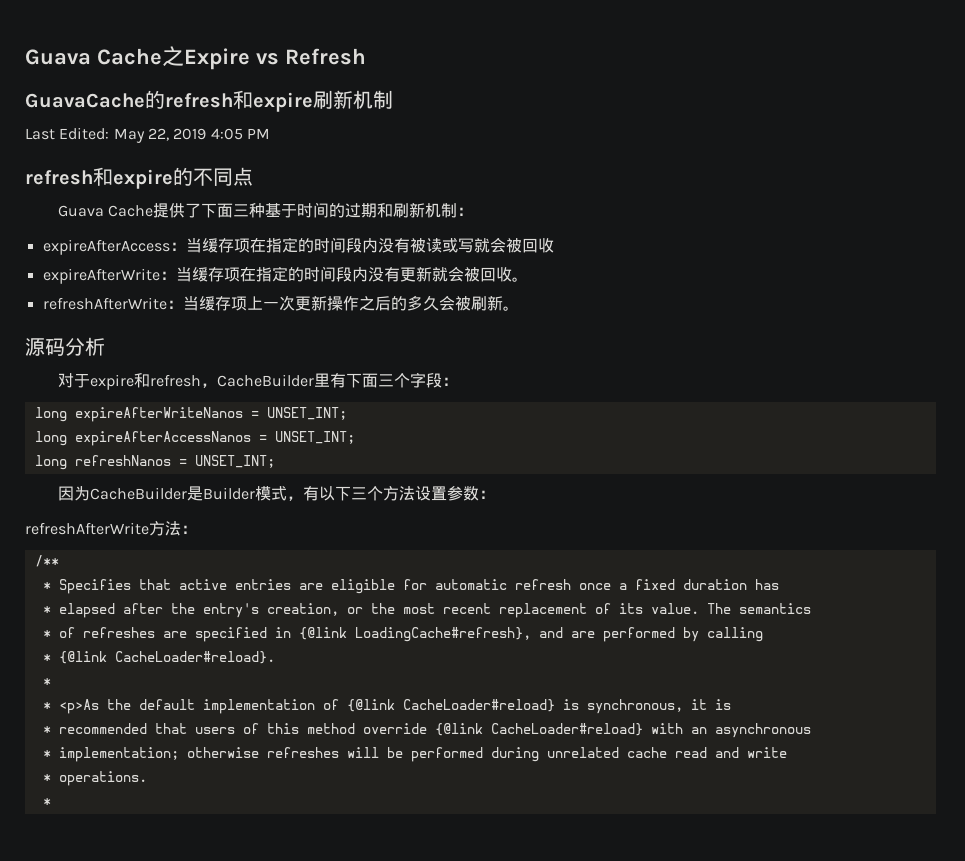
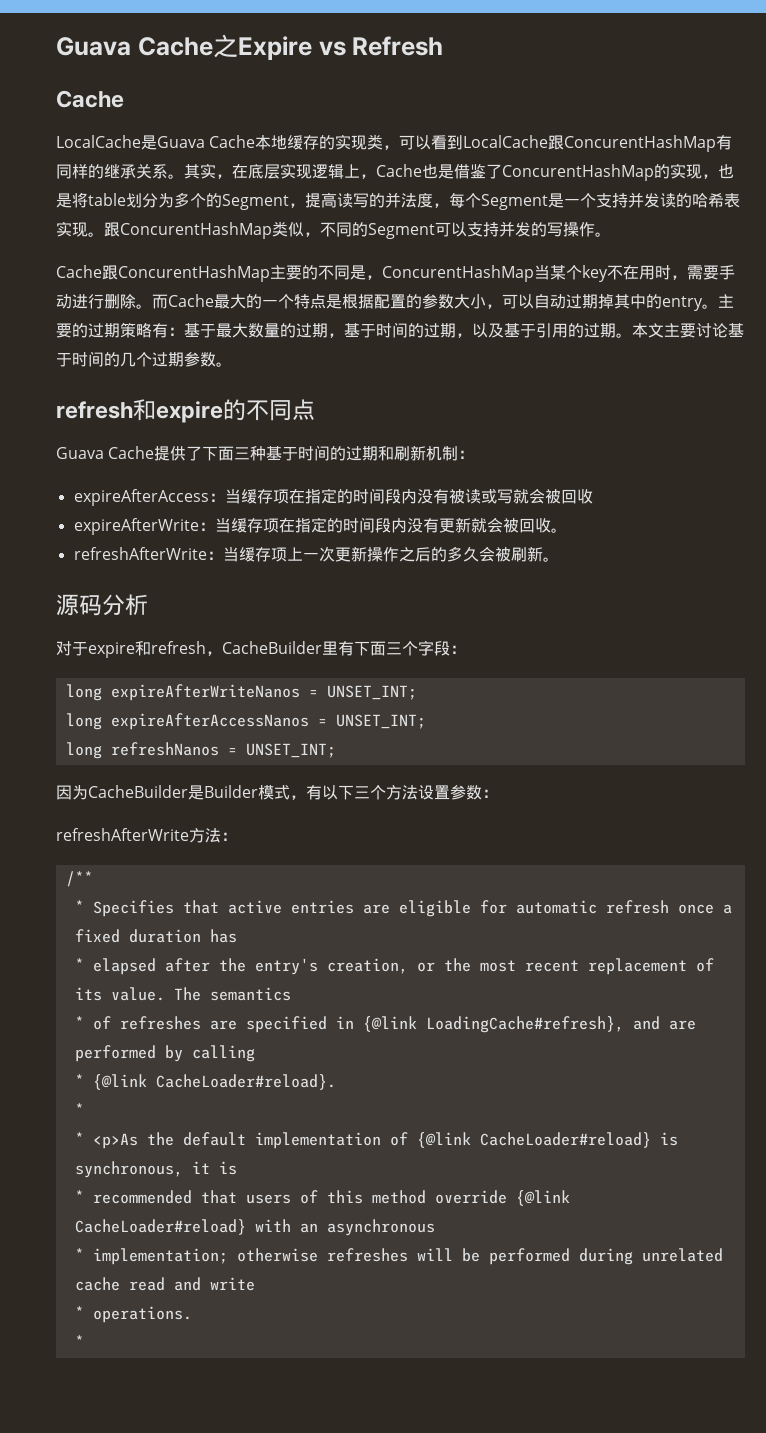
  Guava Cache之Expire vs Refresh
- GuavaCache的refresh和expire刷新机制
- Last Edited: May 22, 2019 4:05 PM
+ Cache
+ LocalCache是Guava Cache本地缓存的实现类，可以看到LocalCache跟ConcurentHashMap有同样的继承关系。其实，在底层实现逻辑上，Cache也是借鉴了ConcurentHashMap的实现，也是将table划分为多个的Segment，提高读写的并法度，每个Segment是一个支持并发读的哈希表实现。跟ConcurentHashMap类似，不同的Segment可以支持并发的写操作。
+ Cache跟ConcurentHashMap主要的不同是，ConcurentHashMap当某个key不在用时，需要手动进行删除。而Cache最大的一个特点是根据配置的参数大小，可以自动过期掉其中的entry。主要的过期策略有：基于最大数量的过期，基于时间的过期，以及基于引用的过期。本文主要讨论基于时间的几个过期参数。

